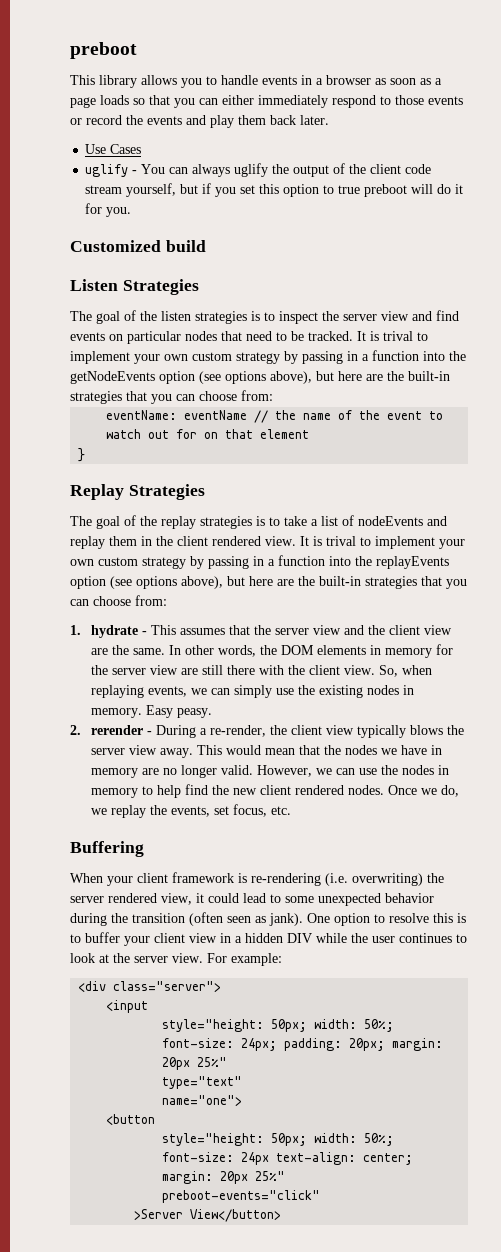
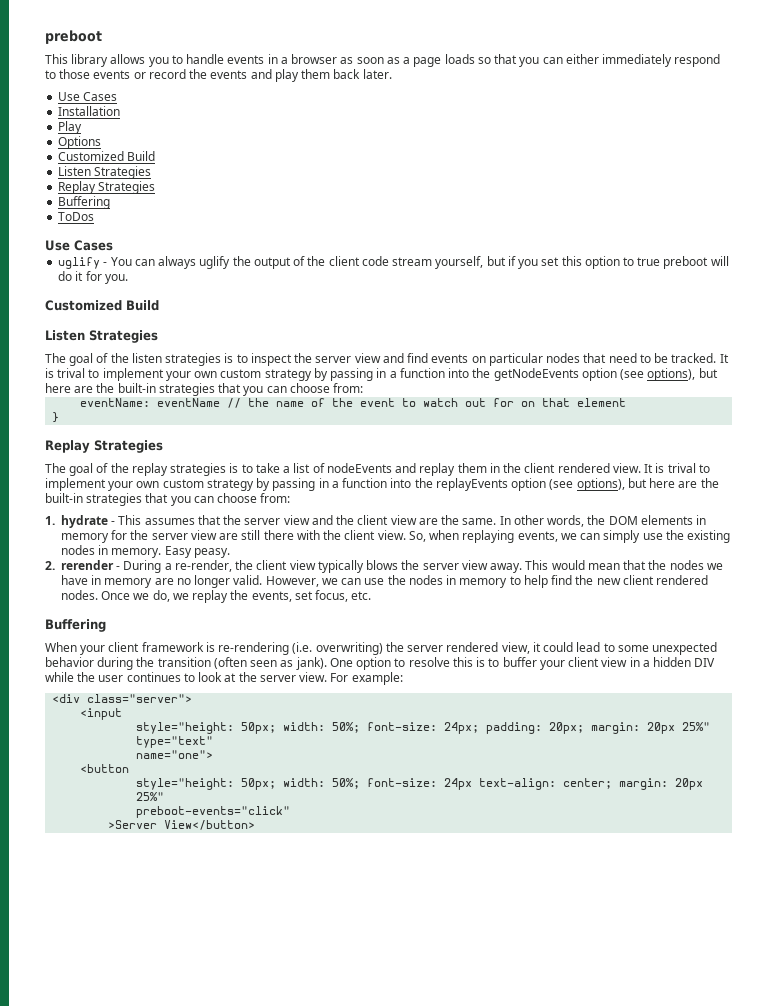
+ Installation
+ Play
+ Options
+ Customized Build
+ Listen Strategies
+ Replay Strategies
+ Buffering
+ ToDos
+ Use Cases
  uglify - You can always uglify the output of the client code stream yourself, but if you set this option to true preboot will do it for you.
- Customized build
+ Customized Build
- It is trival to implement your own custom strategy by passing in a function into the getNodeEvents option (see options above), but here are the built-in strategies that you can choose from:
+ It is trival to implement your own custom strategy by passing in a function into the getNodeEvents option (see options), but here are the built-in strategies that you can choose from:
- It is trival to implement your own custom strategy by passing in a function into the replayEvents option (see options above), but here are the built-in strategies that you can choose from:
+ It is trival to implement your own custom strategy by passing in a function into the replayEvents option (see options), but here are the built-in strategies that you can choose from:

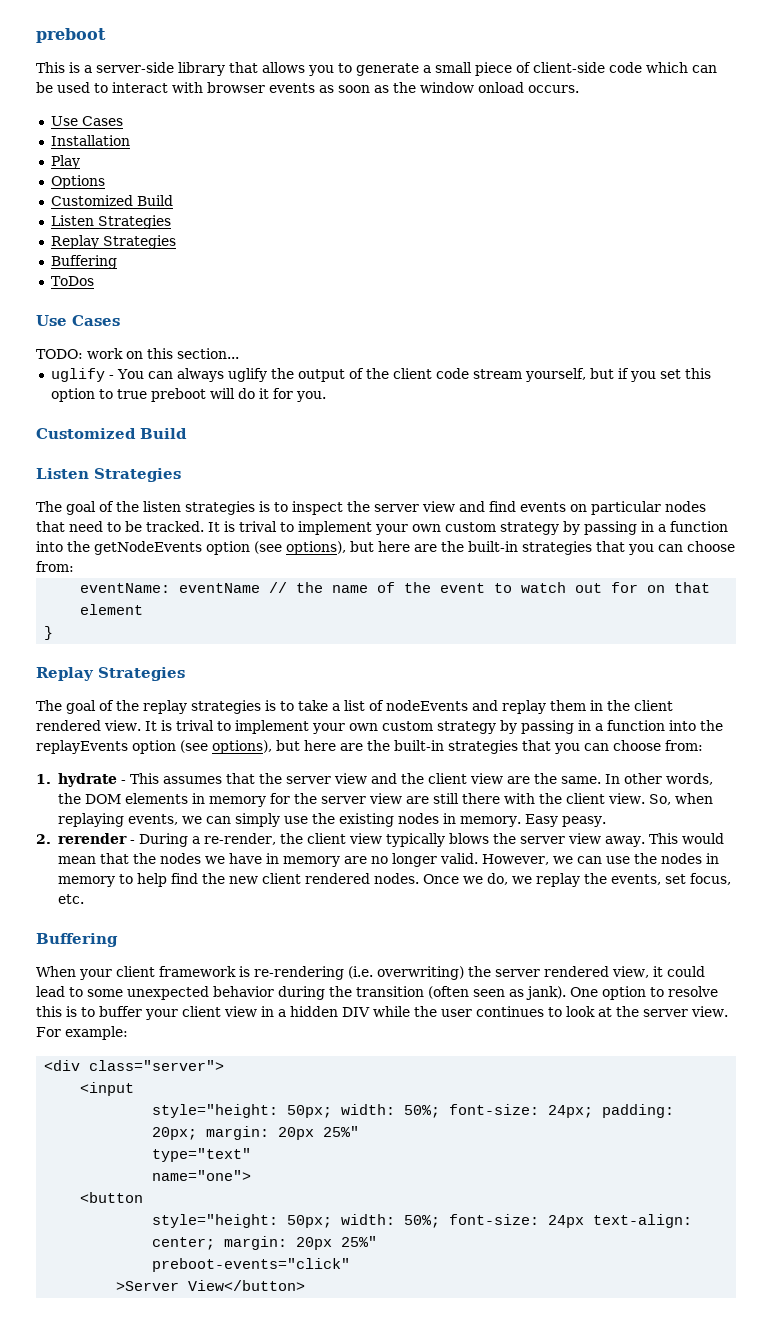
- This library allows you to handle events in a browser as soon as a page loads so that you can either immediately respond to those events or record the events and play them back later.
+ This is a server-side library that allows you to generate a small piece of client-side code which can be used to interact with browser events as soon as the window onload occurs.
+ TODO: work on this section...

